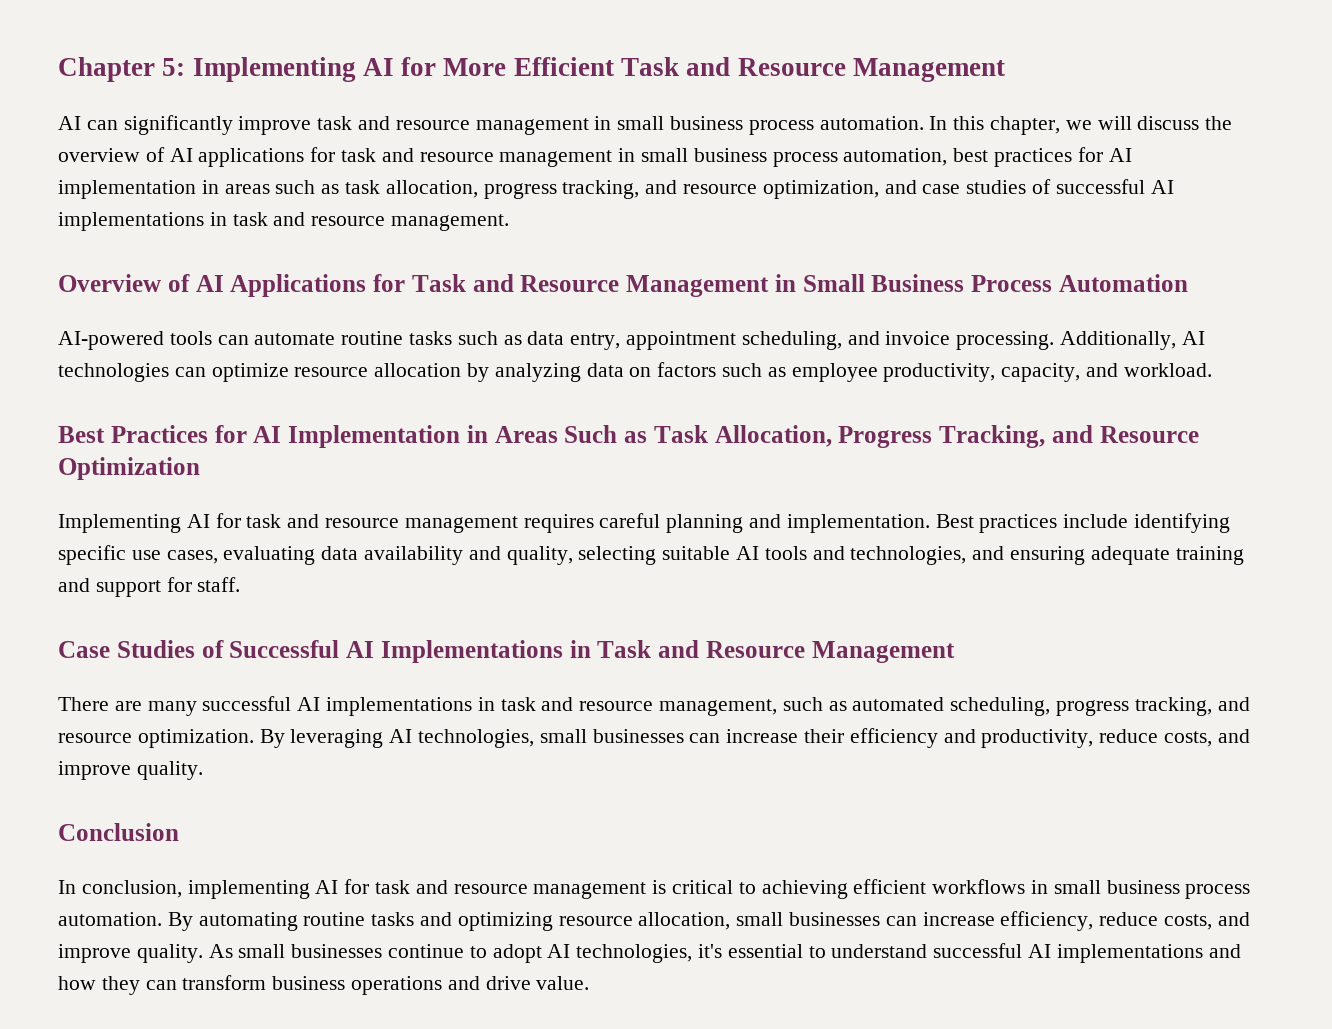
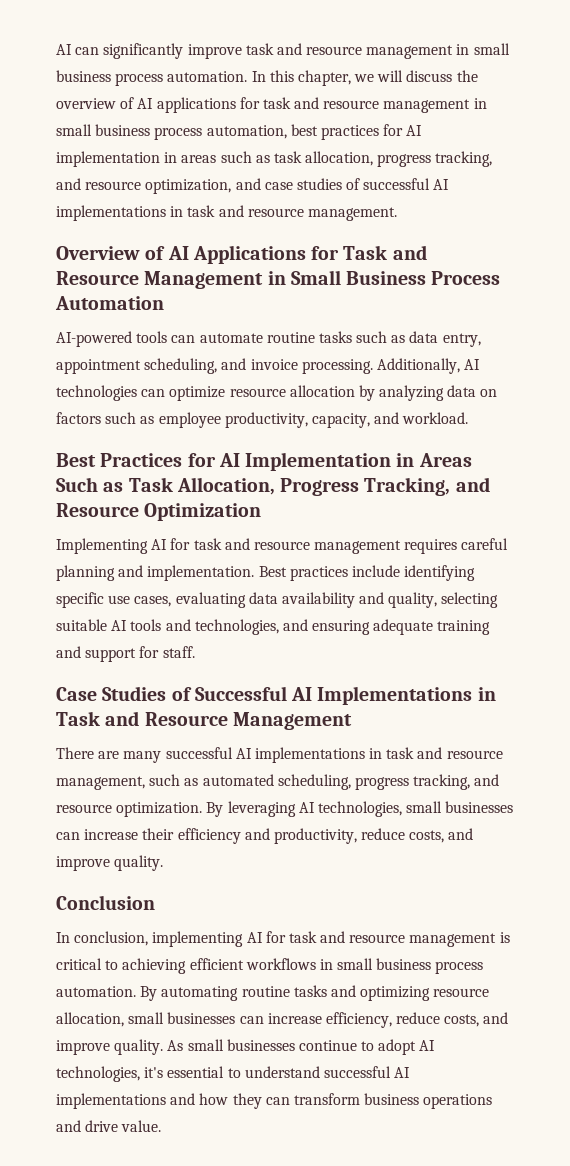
- Chapter 5: Implementing AI for More Efficient Task and Resource Management

